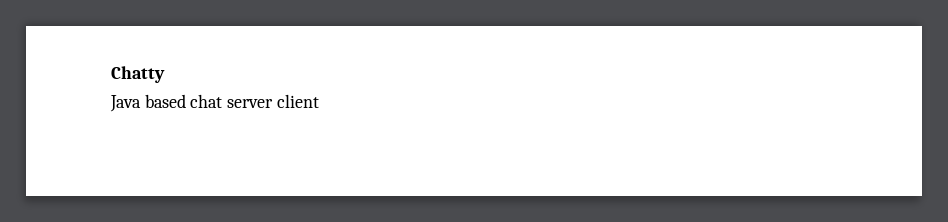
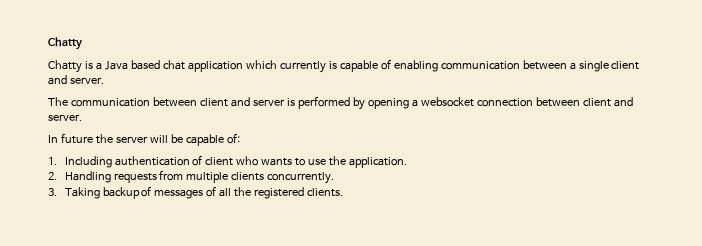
- Java based chat server client
+ Chatty is a Java based chat application which currently is capable of enabling communication between a single client and server.
+ The communication between client and server is performed by opening a websocket connection between client and server.
+ In future the server will be capable of:
+ 1. Including authentication of client who wants to use the application.
+ 2. Handling requests from multiple clients concurrently.
+ 3. Taking backup of messages of all the registered clients.

